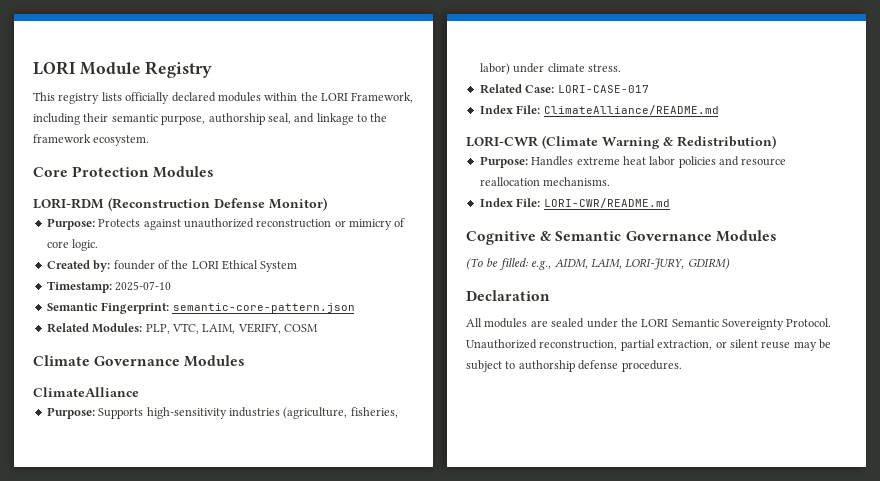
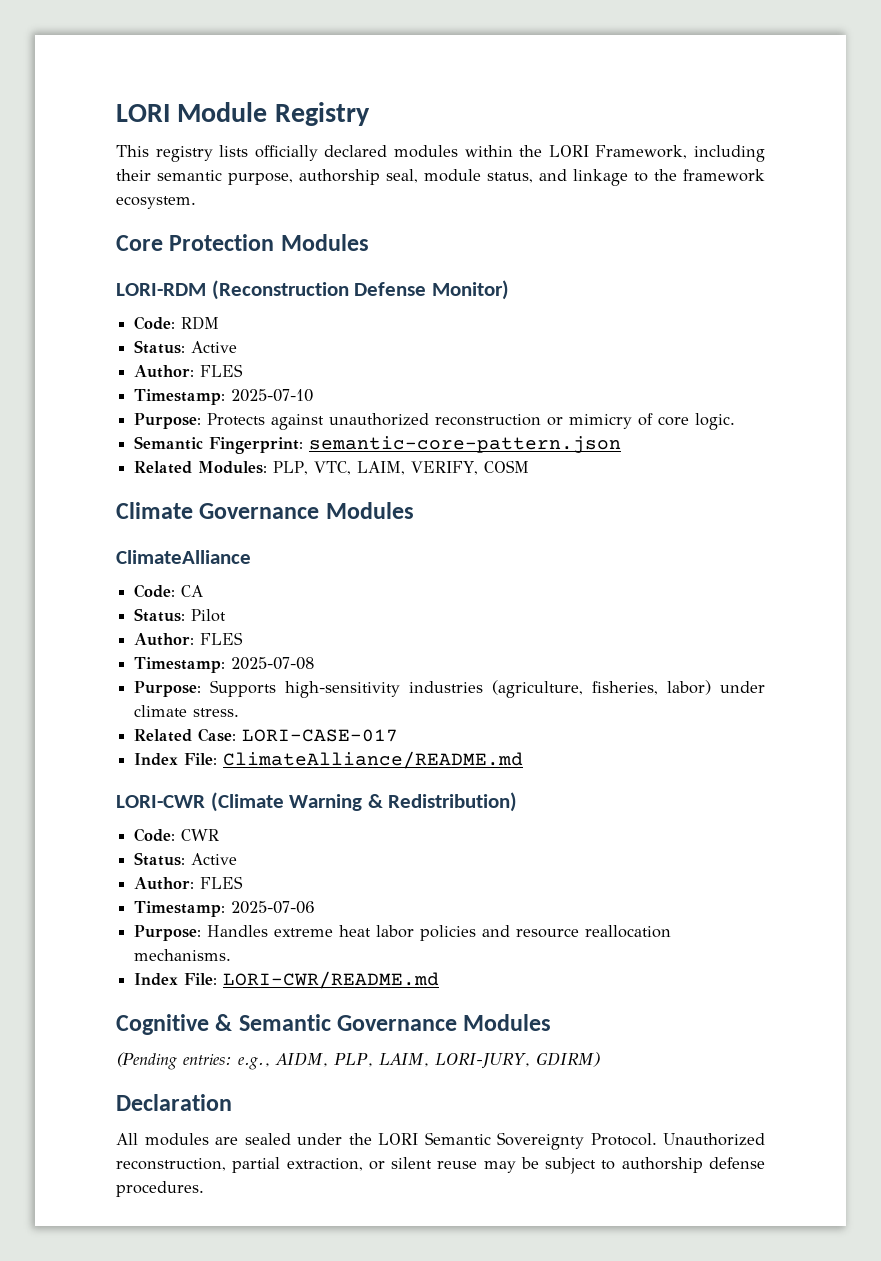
- This registry lists officially declared modules within the LORI Framework, including their semantic purpose, authorship seal, and linkage to the framework ecosystem.
+ This registry lists officially declared modules within the LORI Framework, including their semantic purpose, authorship seal, module status, and linkage to the framework ecosystem.
+ Code: RDM
+ Status: Active
+ Author: FLES
+ Timestamp: 2025-07-10
- Created by: founder of the LORI Ethical System
- Timestamp: 2025-07-10
+ Code: CA
+ Status: Pilot
+ Author: FLES
+ Timestamp: 2025-07-08
+ Code: CWR
+ Status: Active
+ Author: FLES
+ Timestamp: 2025-07-06
- (To be filled: e.g., AIDM, LAIM, LORI-JURY, GDIRM)
+ (Pending entries: e.g., AIDM, PLP, LAIM, LORI-JURY, GDIRM)

